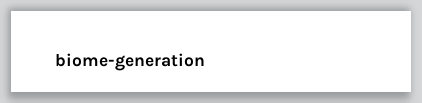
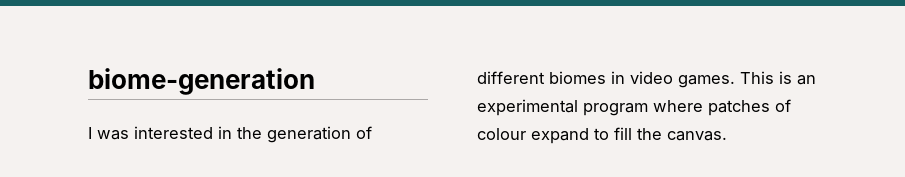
+ I was interested in the generation of different biomes in video games. This is an experimental program where patches of colour expand to fill the canvas.

